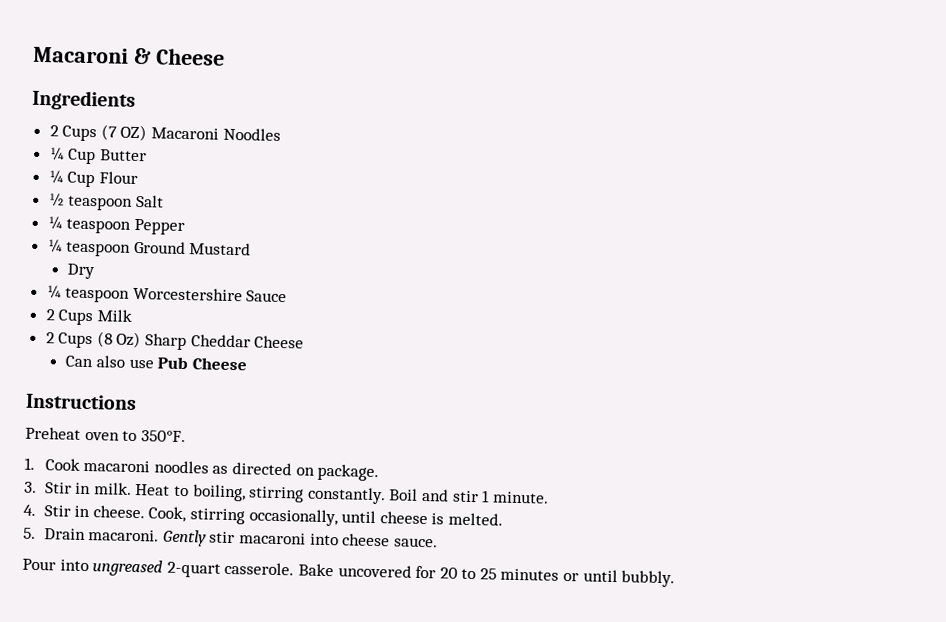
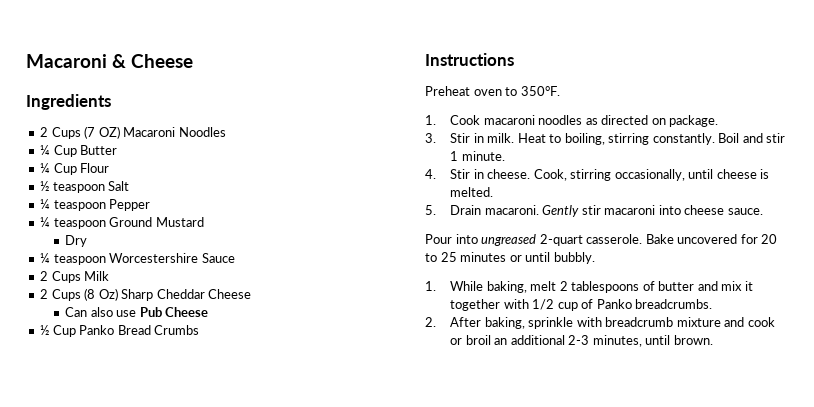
+ ½ Cup Panko Bread Crumbs
+ 1. While baking, melt 2 tablespoons of butter and mix it together with 1/2 cup of Panko breadcrumbs.
+ 2. After baking, sprinkle with breadcrumb mixture and cook or broil an additional 2-3 minutes, until brown.

